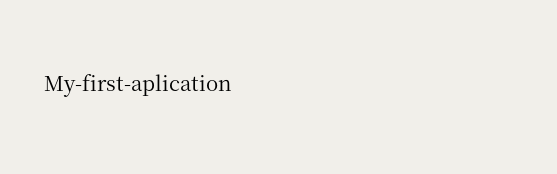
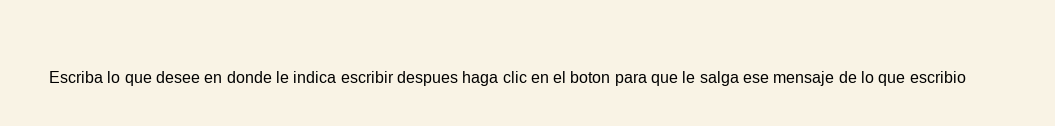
- My-first-aplication
+ Escriba lo que desee en donde le indica escribir despues haga clic en el boton para que le salga ese mensaje de lo que escribio

